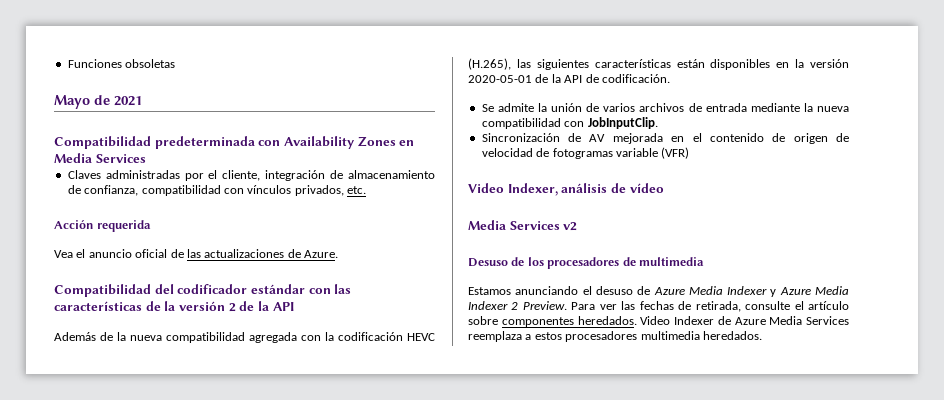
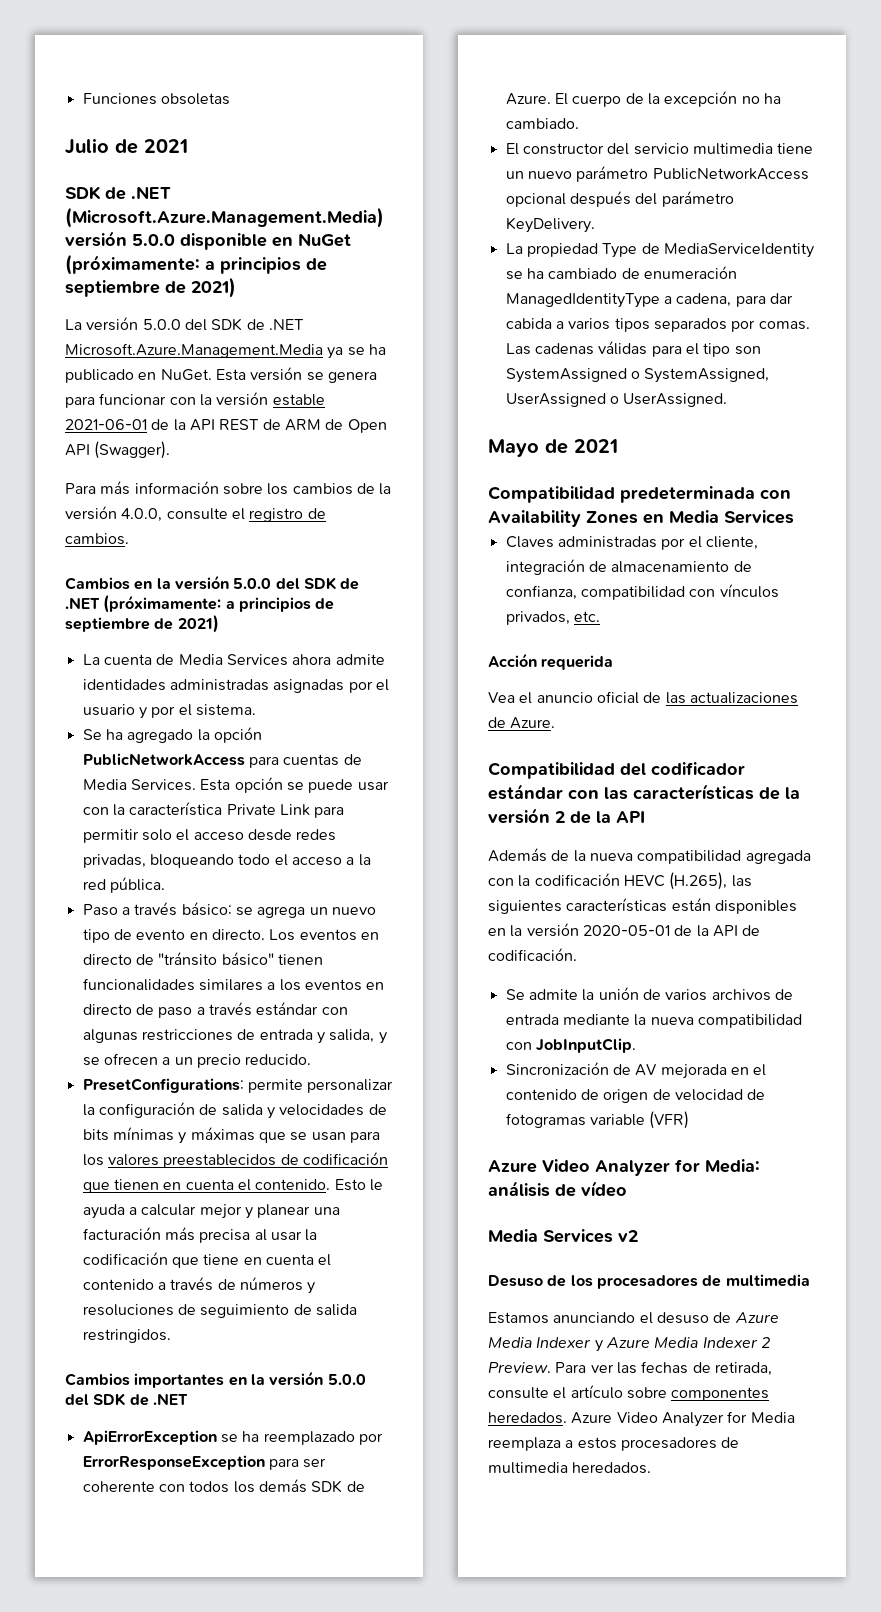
+ Julio de 2021
+ SDK de .NET (Microsoft.Azure.Management.Media) versión 5.0.0 disponible en NuGet (próximamente: a principios de septiembre de 2021)
+ La versión 5.0.0 del SDK de .NET Microsoft.Azure.Management.Media ya se ha publicado en NuGet. Esta versión se genera para funcionar con la versión estable 2021-06-01 de la API REST de ARM de Open API (Swagger).
+ Para más información sobre los cambios de la versión 4.0.0, consulte el registro de cambios.
+ Cambios en la versión 5.0.0 del SDK de .NET (próximamente: a principios de septiembre de 2021)
+ La cuenta de Media Services ahora admite identidades administradas asignadas por el usuario y por el sistema.
+ Se ha agregado la opción PublicNetworkAccess para cuentas de Media Services. Esta opción se puede usar con la característica Private Link para permitir solo el acceso desde redes privadas, bloqueando todo el acceso a la red pública.
+ Paso a través básico: se agrega un nuevo tipo de evento en directo. Los eventos en directo de "tránsito básico" tienen funcionalidades similares a los eventos en directo de paso a través estándar con algunas restricciones de entrada y salida, y se ofrecen a un precio reducido.
+ PresetConfigurations: permite personalizar la configuración de salida y velocidades de bits mínimas y máximas que se usan para los valores preestablecidos de codificación que tienen en cuenta el contenido. Esto le ayuda a calcular mejor y planear una facturación más precisa al usar la codificación que tiene en cuenta el contenido a través de números y resoluciones de seguimiento de salida restringidos.
+ Cambios importantes en la versión 5.0.0 del SDK de .NET
+ ApiErrorException se ha reemplazado por ErrorResponseException para ser coherente con todos los demás SDK de Azure. El cuerpo de la excepción no ha cambiado.
+ El constructor del servicio multimedia tiene un nuevo parámetro PublicNetworkAccess opcional después del parámetro KeyDelivery.
+ La propiedad Type de MediaServiceIdentity se ha cambiado de enumeración ManagedIdentityType a cadena, para dar cabida a varios tipos separados por comas. Las cadenas válidas para el tipo son SystemAssigned o SystemAssigned, UserAssigned o UserAssigned.
- Video Indexer, análisis de vídeo
+ Azure Video Analyzer for Media: análisis de vídeo
- Video Indexer de Azure Media Services reemplaza a estos procesadores multimedia heredados.
+ Azure Video Analyzer for Media reemplaza a estos procesadores de multimedia heredados.

